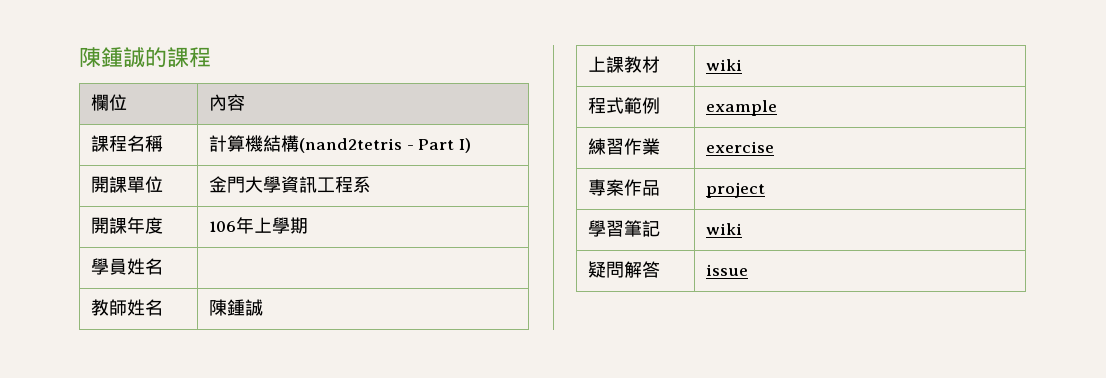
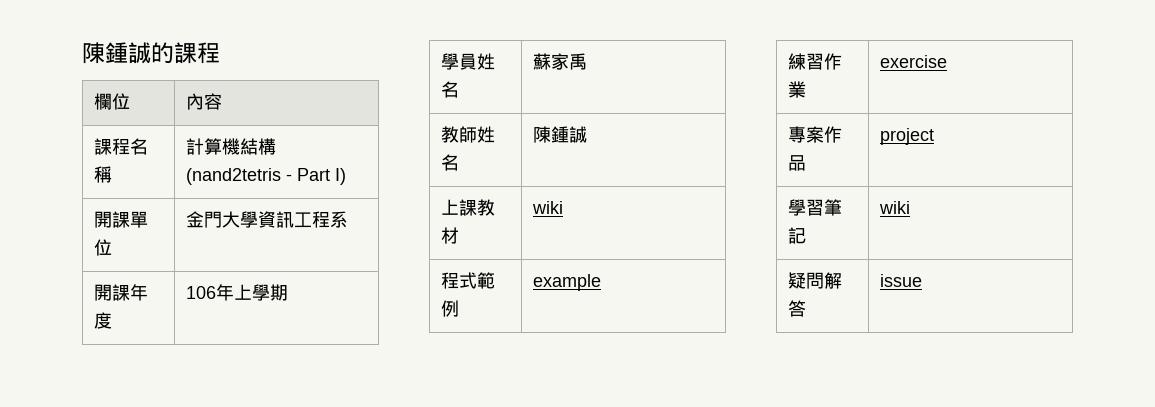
- 學員姓名 |
+ 學員姓名 | 蘇家禹

